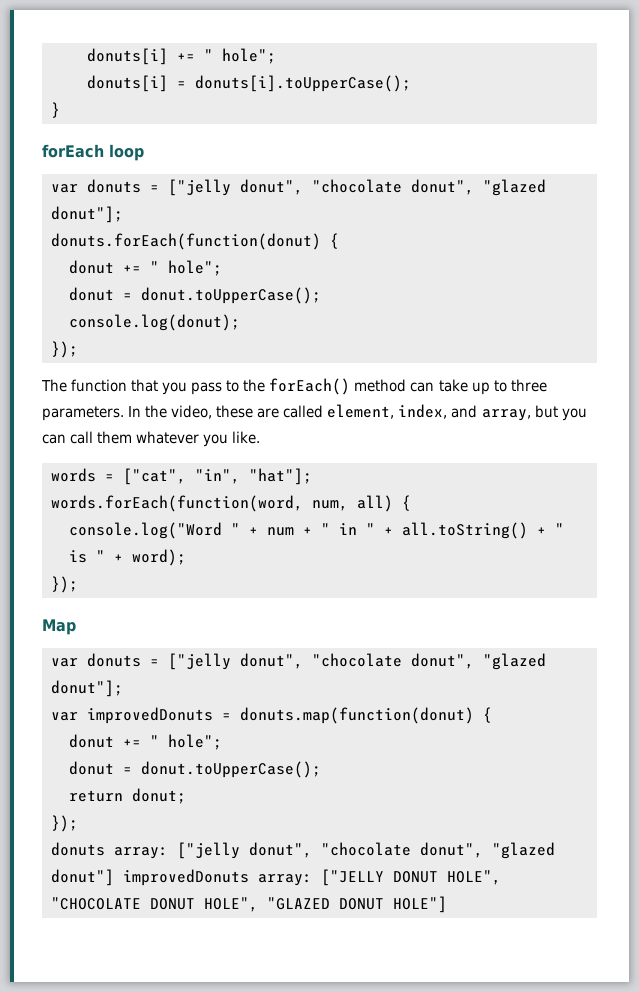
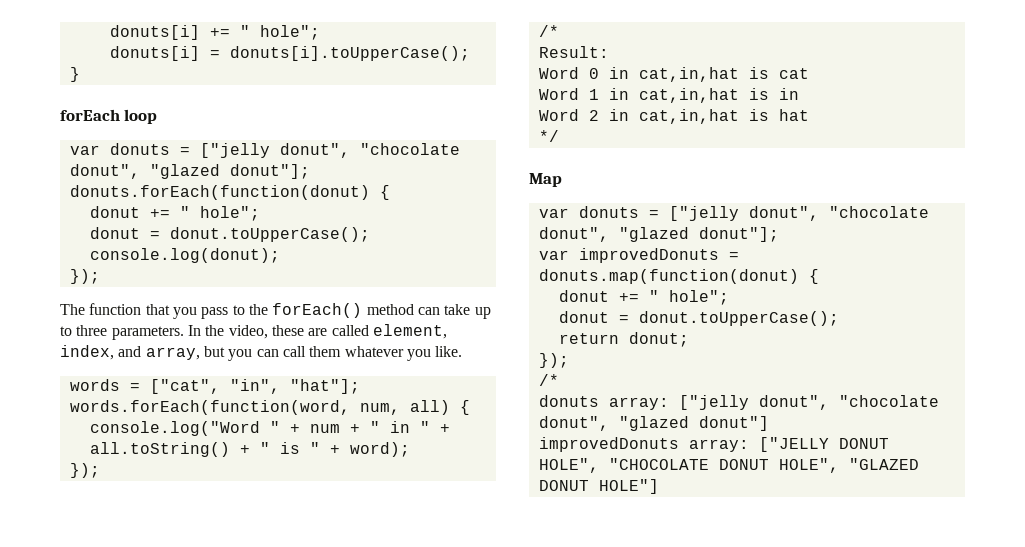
  console.log("Word " + num + " in " + all.toString() + " is " + word);
  });
+ /*
+ Result:
+ Word 0 in cat,in,hat is cat
+ Word 1 in cat,in,hat is in
+ Word 2 in cat,in,hat is hat
+ */
  return donut;
  });
+ /*
- donuts array: ["jelly donut", "chocolate donut", "glazed donut"] improvedDonuts array: ["JELLY DONUT HOLE", "CHOCOLATE DONUT HOLE", "GLAZED DONUT HOLE"]
+ donuts array: ["jelly donut", "chocolate donut", "glazed donut"]
+ improvedDonuts array: ["JELLY DONUT HOLE", "CHOCOLATE DONUT HOLE", "GLAZED DONUT HOLE"]

